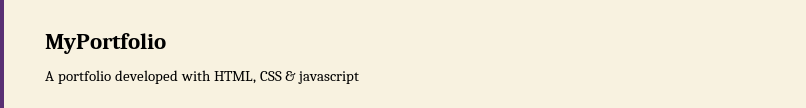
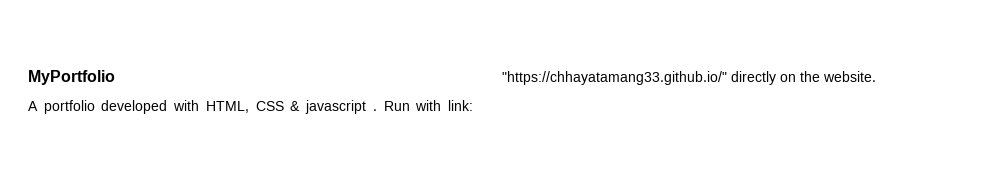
- A portfolio developed with HTML, CSS & javascript
+ A portfolio developed with HTML, CSS & javascript . Run with link: "https://chhayatamang33.github.io/" directly on the website.

